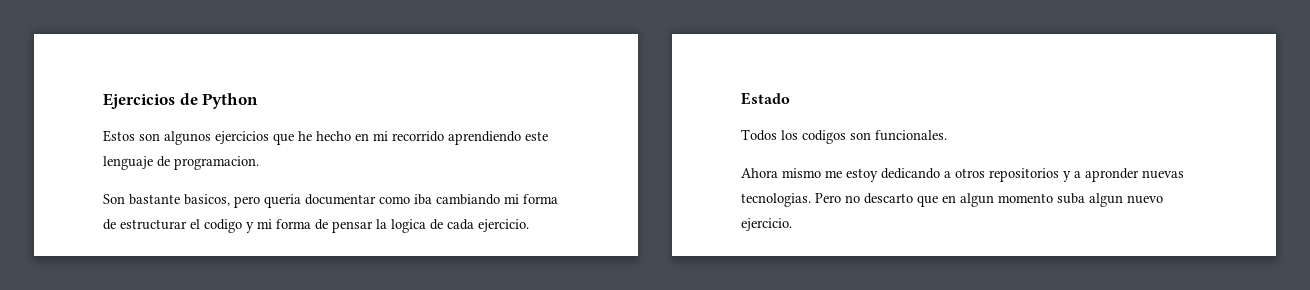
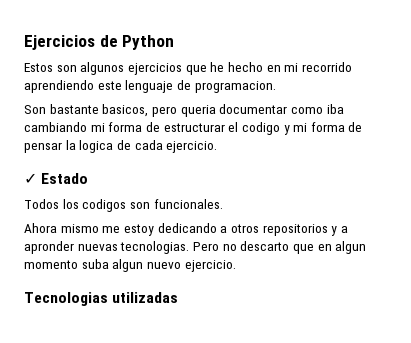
- Estado
+ ✓ Estado
+ Tecnologias utilizadas

